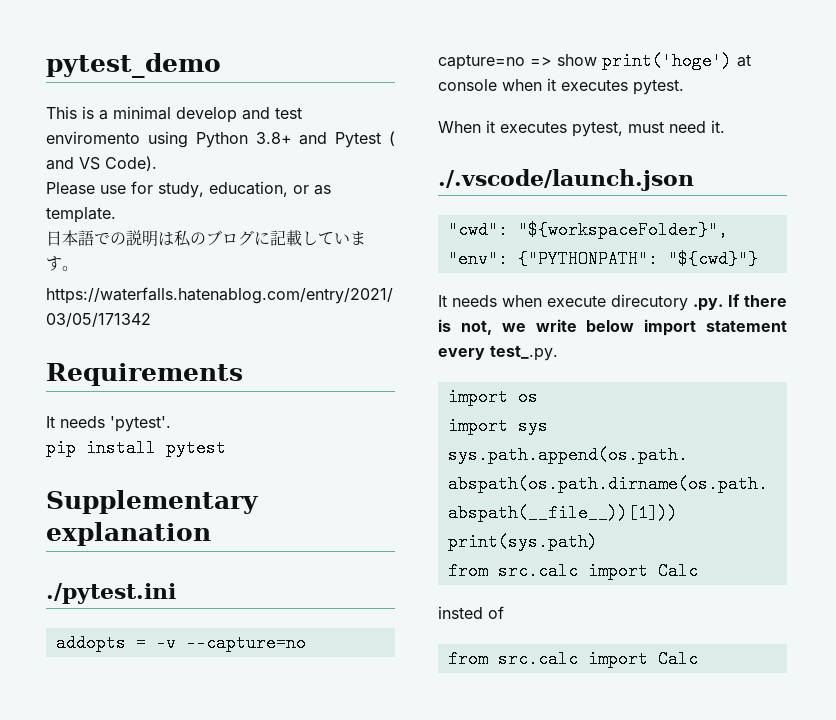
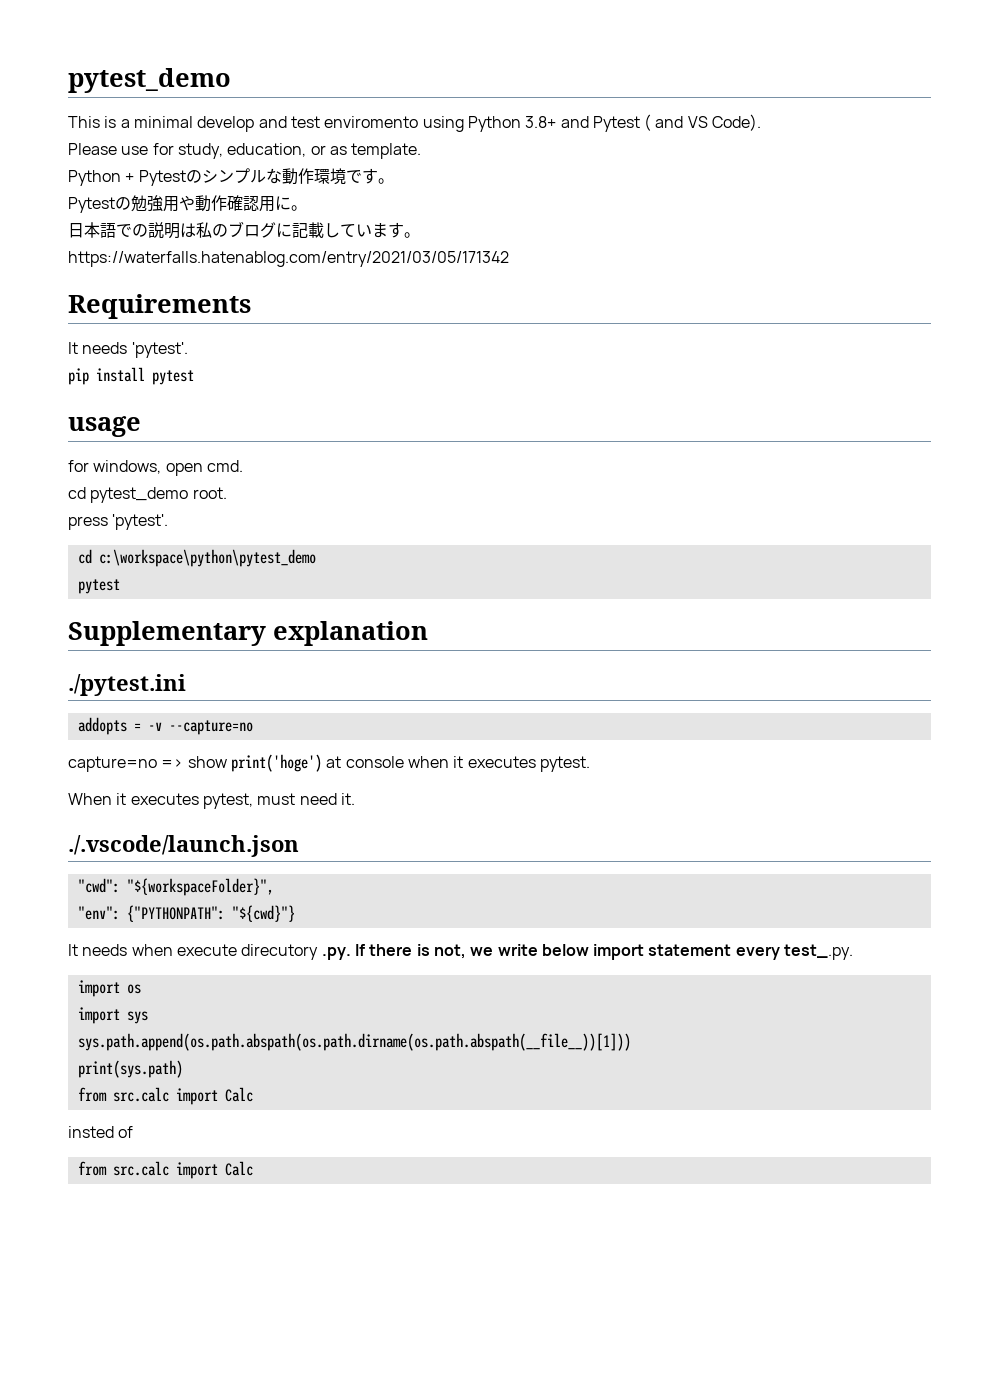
+ Python + Pytestのシンプルな動作環境です。
+ Pytestの勉強用や動作確認用に。
+ usage
+ for windows, open cmd.
+ cd pytest_demo root.
+ press 'pytest'.
+ cd c:\workspace\python\pytest_demo
+ pytest

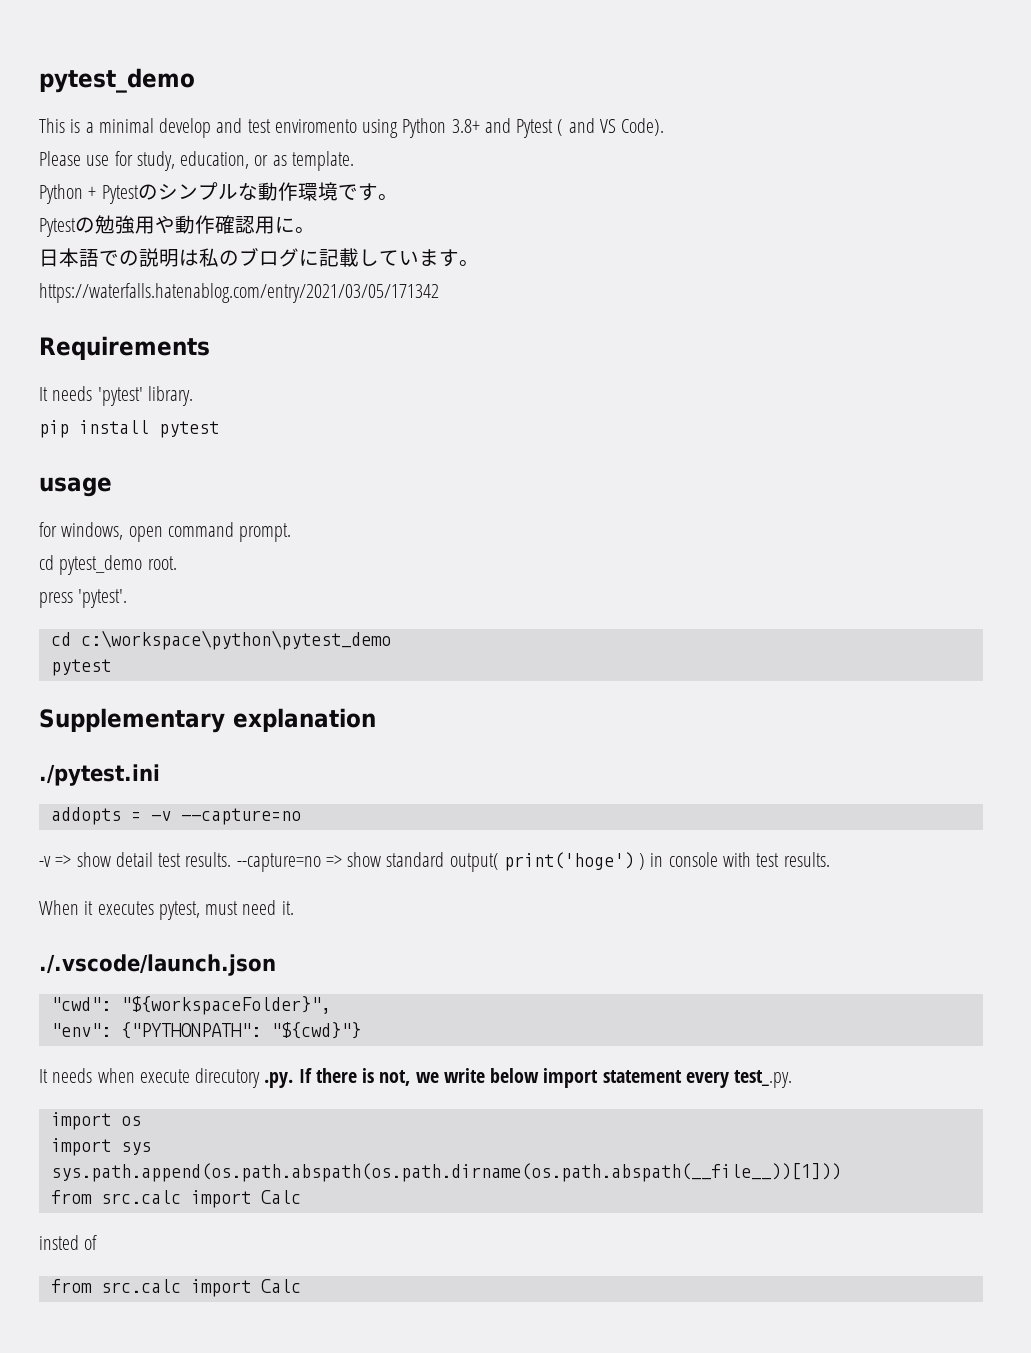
- It needs 'pytest'.
+ It needs 'pytest' library.
- for windows, open cmd.
+ for windows, open command prompt.
- capture=no => show print('hoge') at console when it executes pytest.
+ -v => show detail test results. --capture=no => show standard output( print('hoge') ) in console with test results.
- print(sys.path)

